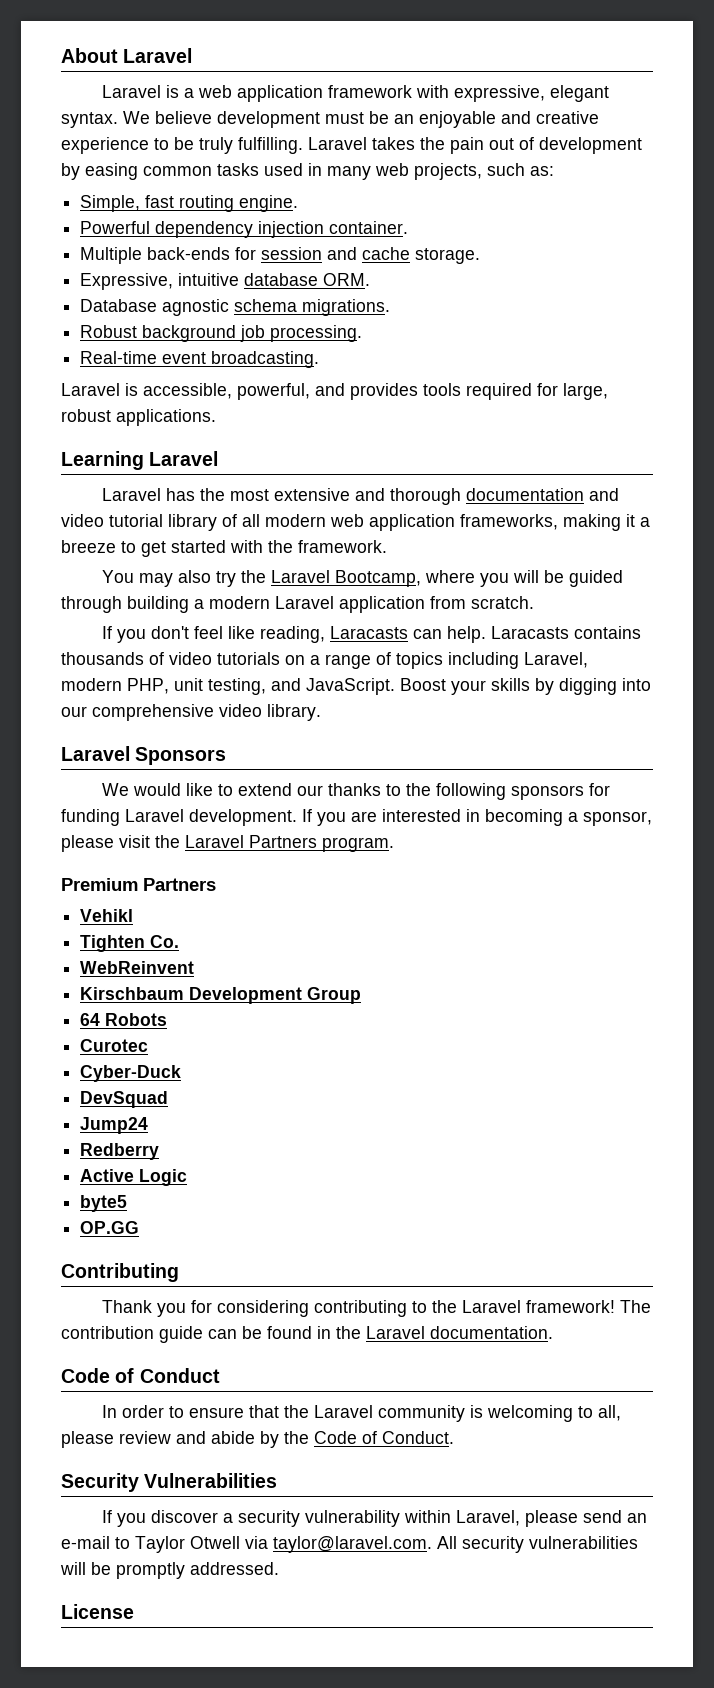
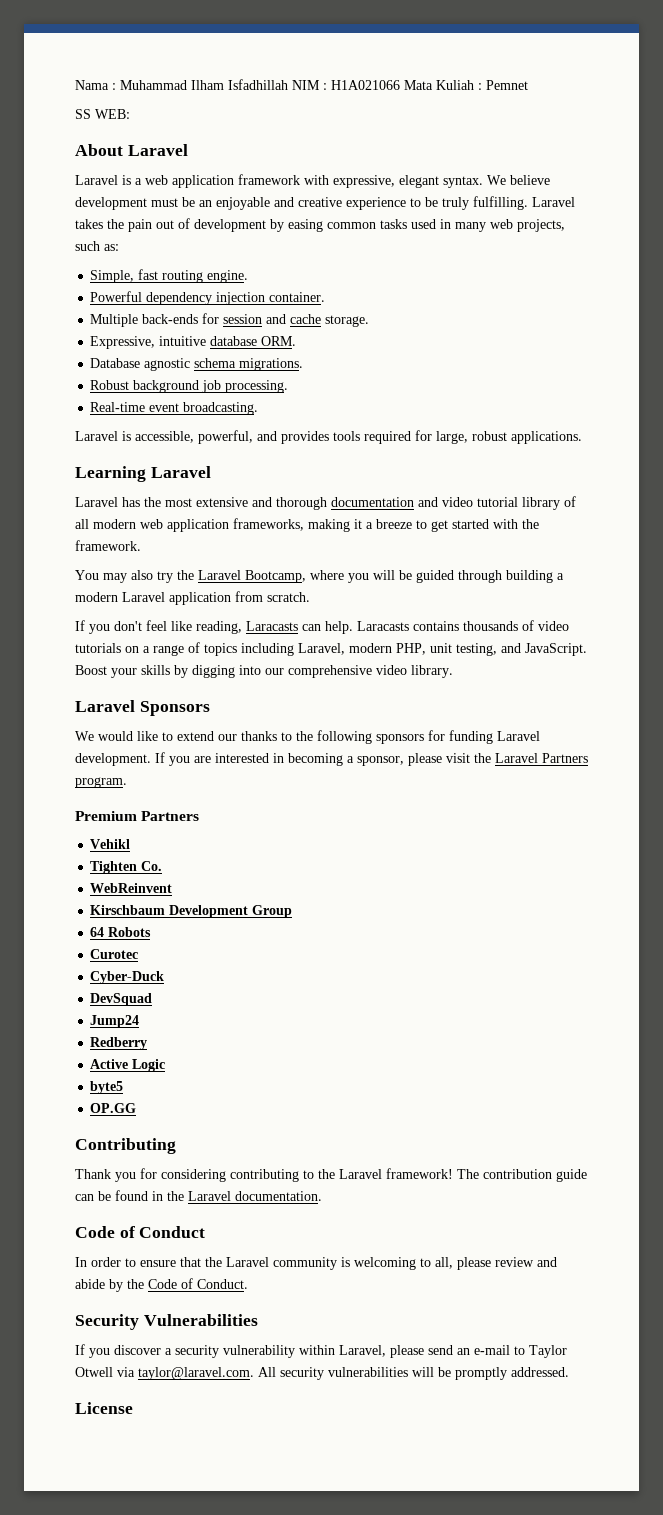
+ Nama : Muhammad Ilham Isfadhillah NIM : H1A021066 Mata Kuliah : Pemnet
+ SS WEB:

